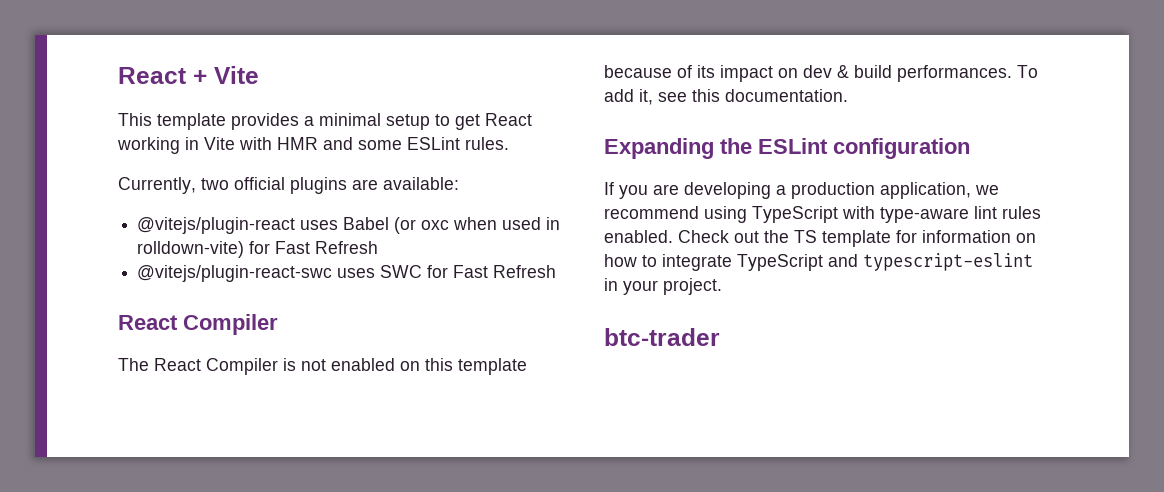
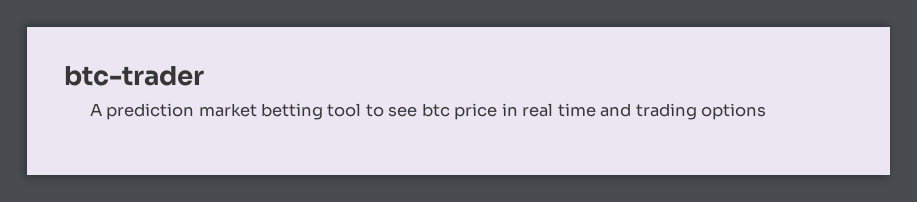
- React + Vite
- This template provides a minimal setup to get React working in Vite with HMR and some ESLint rules.
- Currently, two official plugins are available:
- @vitejs/plugin-react uses Babel (or oxc when used in rolldown-vite) for Fast Refresh
- @vitejs/plugin-react-swc uses SWC for Fast Refresh
- React Compiler
- The React Compiler is not enabled on this template because of its impact on dev & build performances. To add it, see this documentation.
- Expanding the ESLint configuration
- If you are developing a production application, we recommend using TypeScript with type-aware lint rules enabled. Check out the TS template for information on how to integrate TypeScript and typescript-eslint in your project.
  btc-trader
+ A prediction market betting tool to see btc price in real time and trading options

